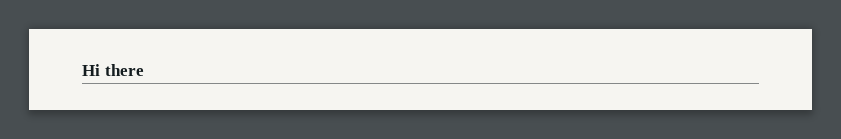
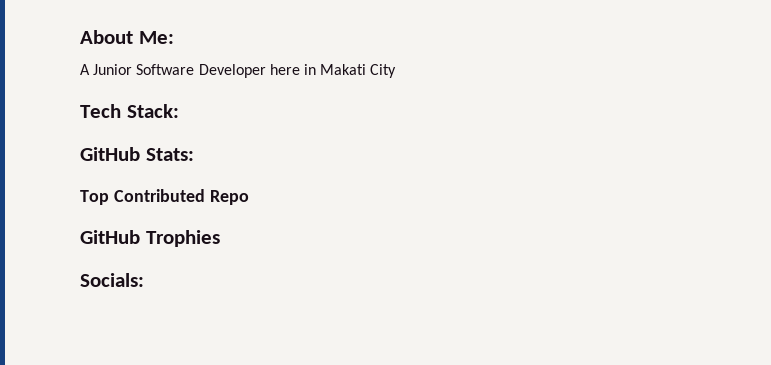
- Hi there
+ About Me:
+ A Junior Software Developer here in Makati City
+ Tech Stack:
+ GitHub Stats:
+ Top Contributed Repo
+ GitHub Trophies
+ Socials:

